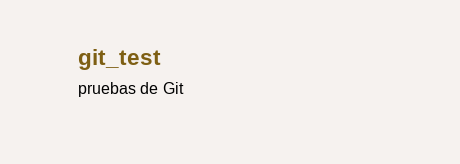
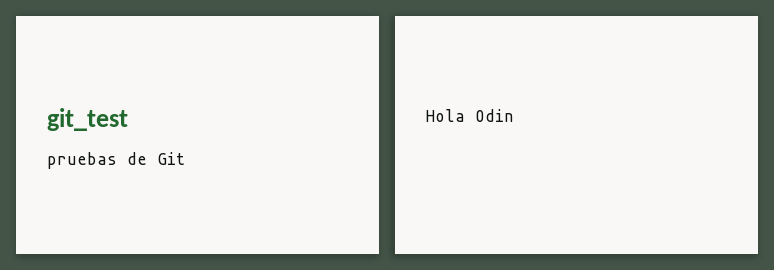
+ Hola Odin

